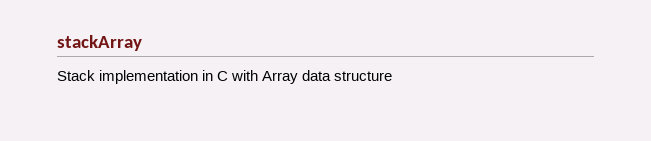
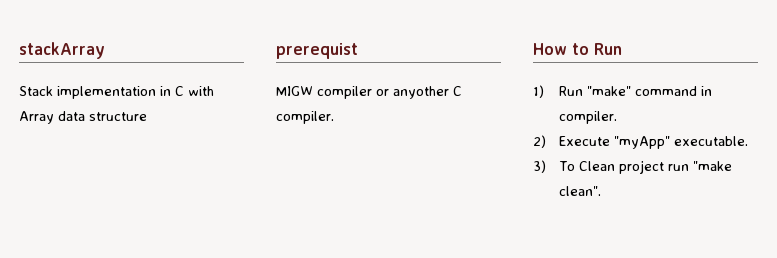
+ prerequist
+ MIGW compiler or anyother C compiler.
+ How to Run
+ 1) Run "make" command in compiler.
+ 2) Execute "myApp" executable.
+ 3) To Clean project run "make clean".

